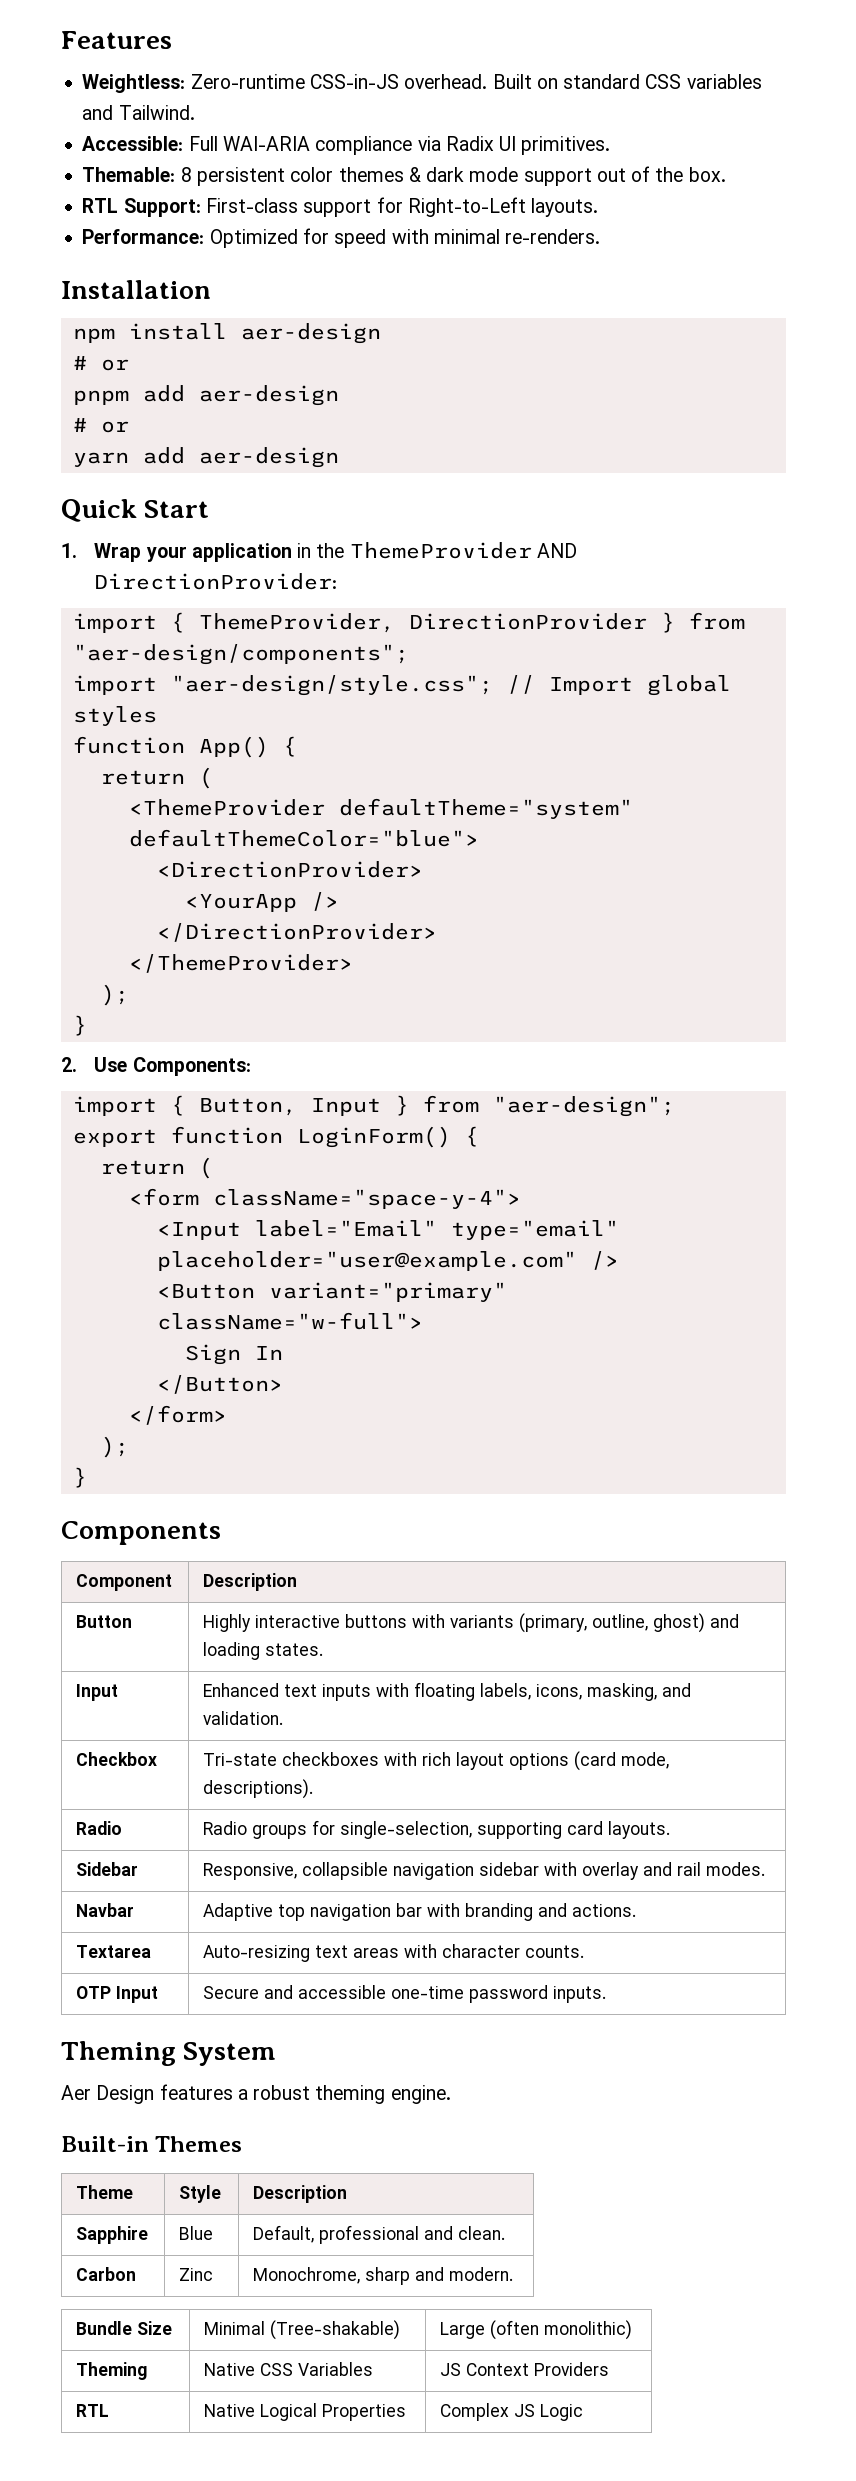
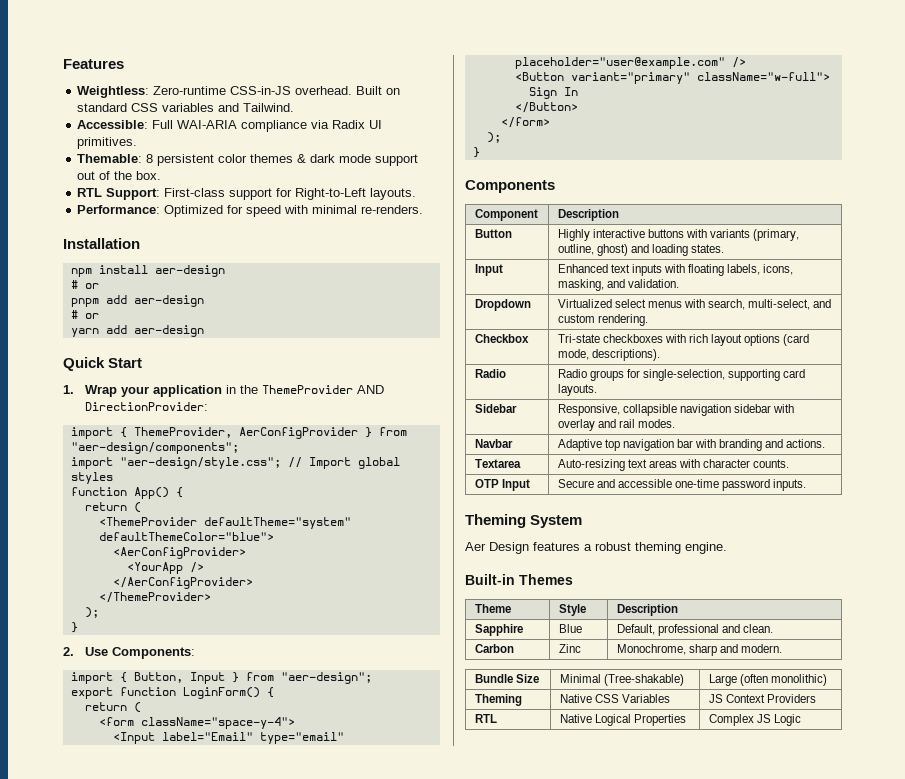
- import { ThemeProvider, DirectionProvider } from "aer-design/components";
+ import { ThemeProvider, AerConfigProvider } from "aer-design/components";
- <DirectionProvider>
+ <AerConfigProvider>
- </DirectionProvider>
+ </AerConfigProvider>
+ Dropdown | Virtualized select menus with search, multi-select, and custom rendering.

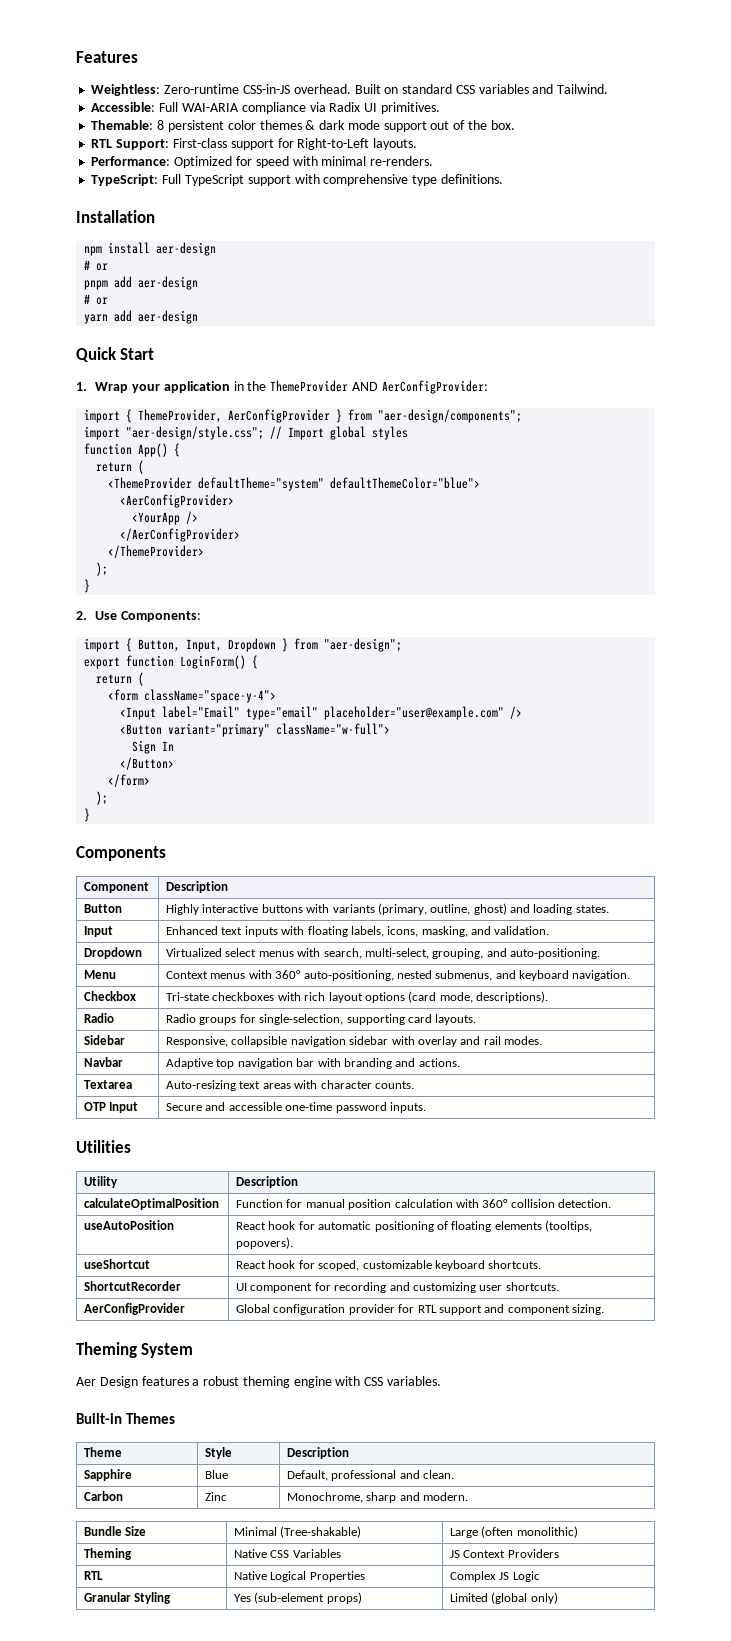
+ TypeScript: Full TypeScript support with comprehensive type definitions.
- 1. Wrap your application in the ThemeProvider AND DirectionProvider:
+ 1. Wrap your application in the ThemeProvider AND AerConfigProvider:
- import { Button, Input } from "aer-design";
+ import { Button, Input, Dropdown } from "aer-design";
- Dropdown | Virtualized select menus with search, multi-select, and custom rendering.
+ Dropdown | Virtualized select menus with search, multi-select, grouping, and auto-positioning.
+ Menu | Context menus with 360° auto-positioning, nested submenus, and keyboard navigation.
+ Utilities
+ Utility | Description
+ calculateOptimalPosition | Function for manual position calculation with 360° collision detection.
+ useAutoPosition | React hook for automatic positioning of floating elements (tooltips, popovers).
+ useShortcut | React hook for scoped, customizable keyboard shortcuts.
+ ShortcutRecorder | UI component for recording and customizing user shortcuts.
+ AerConfigProvider | Global configuration provider for RTL support and component sizing.
- Aer Design features a robust theming engine.
+ Aer Design features a robust theming engine with CSS variables.
+ Granular Styling | Yes (sub-element props) | Limited (global only)

